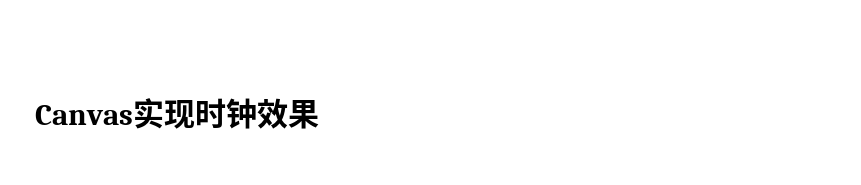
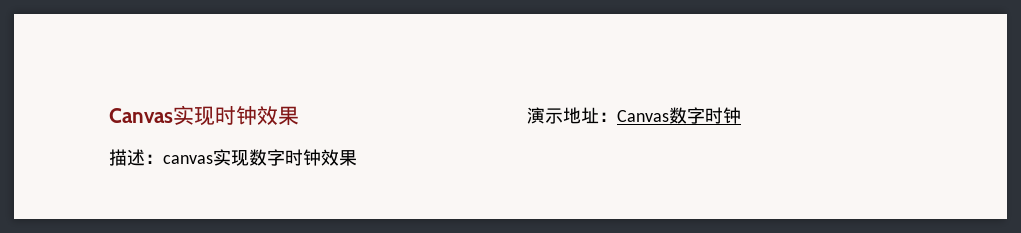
+ 描述：canvas实现数字时钟效果
+ 演示地址：Canvas数字时钟

